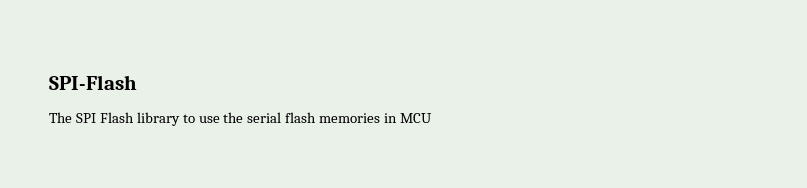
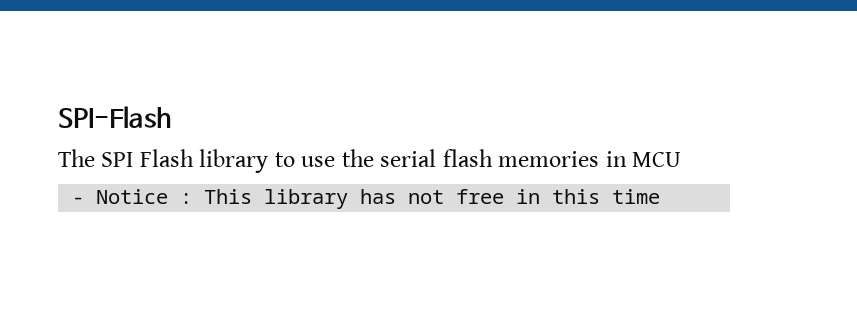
+ - Notice : This library has not free in this time

